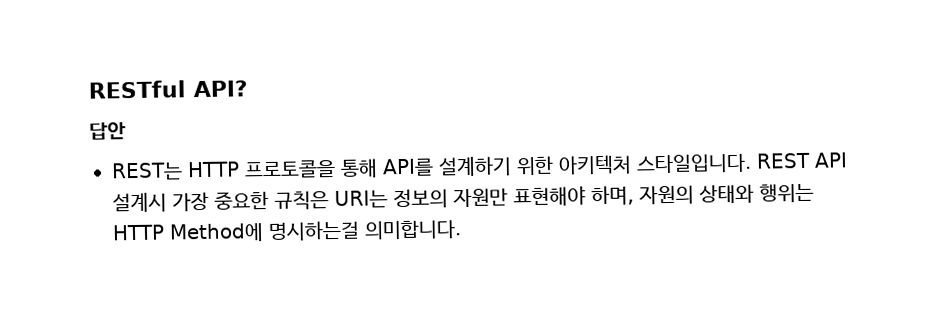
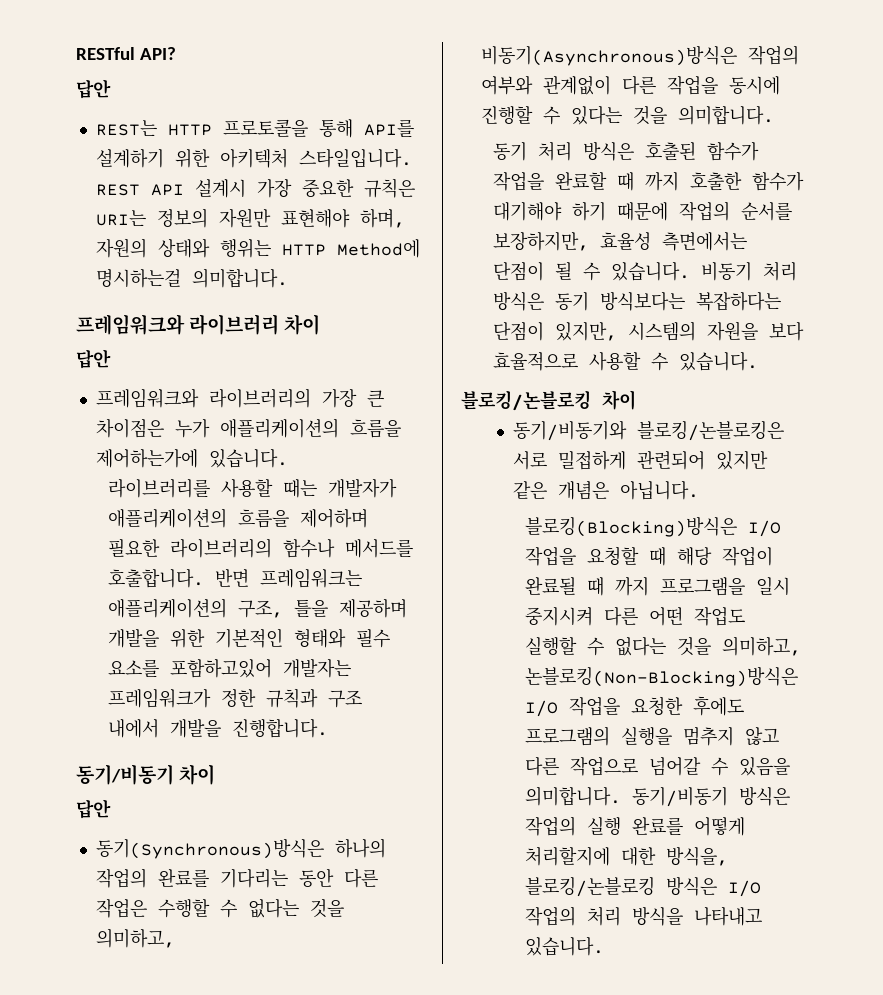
+ 프레임워크와 라이브러리 차이
+ 답안
+ 프레임워크와 라이브러리의 가장 큰 차이점은 누가 애플리케이션의 흐름을 제어하는가에 있습니다.
+ 라이브러리를 사용할 때는 개발자가 애플리케이션의 흐름을 제어하며 필요한 라이브러리의 함수나 메서드를 호출합니다. 반면 프레임워크는 애플리케이션의 구조, 틀을 제공하며 개발을 위한 기본적인 형태와 필수 요소를 포함하고있어 개발자는 프레임워크가 정한 규칙과 구조 내에서 개발을 진행합니다.
+ 동기/비동기 차이
+ 답안
+ 동기(Synchronous)방식은 하나의 작업의 완료를 기다리는 동안 다른 작업은 수행할 수 없다는 것을 의미하고, 비동기(Asynchronous)방식은 작업의 여부와 관계없이 다른 작업을 동시에 진행할 수 있다는 것을 의미합니다.
+ 동기 처리 방식은 호출된 함수가 작업을 완료할 때 까지 호출한 함수가 대기해야 하기 때문에 작업의 순서를 보장하지만, 효율성 측면에서는 단점이 될 수 있습니다. 비동기 처리 방식은 동기 방식보다는 복잡하다는 단점이 있지만, 시스템의 자원을 보다 효율적으로 사용할 수 있습니다.
+ 블로킹/논블로킹 차이
+ 동기/비동기와 블로킹/논블로킹은 서로 밀접하게 관련되어 있지만 같은 개념은 아닙니다.
+ 블로킹(Blocking)방식은 I/O 작업을 요청할 때 해당 작업이 완료될 때 까지 프로그램을 일시 중지시켜 다른 어떤 작업도 실행할 수 없다는 것을 의미하고, 논블로킹(Non-Blocking)방식은 I/O 작업을 요청한 후에도 프로그램의 실행을 멈추지 않고 다른 작업으로 넘어갈 수 있음을 의미합니다. 동기/비동기 방식은 작업의 실행 완료를 어떻게 처리할지에 대한 방식을, 블로킹/논블로킹 방식은 I/O 작업의 처리 방식을 나타내고 있습니다.

